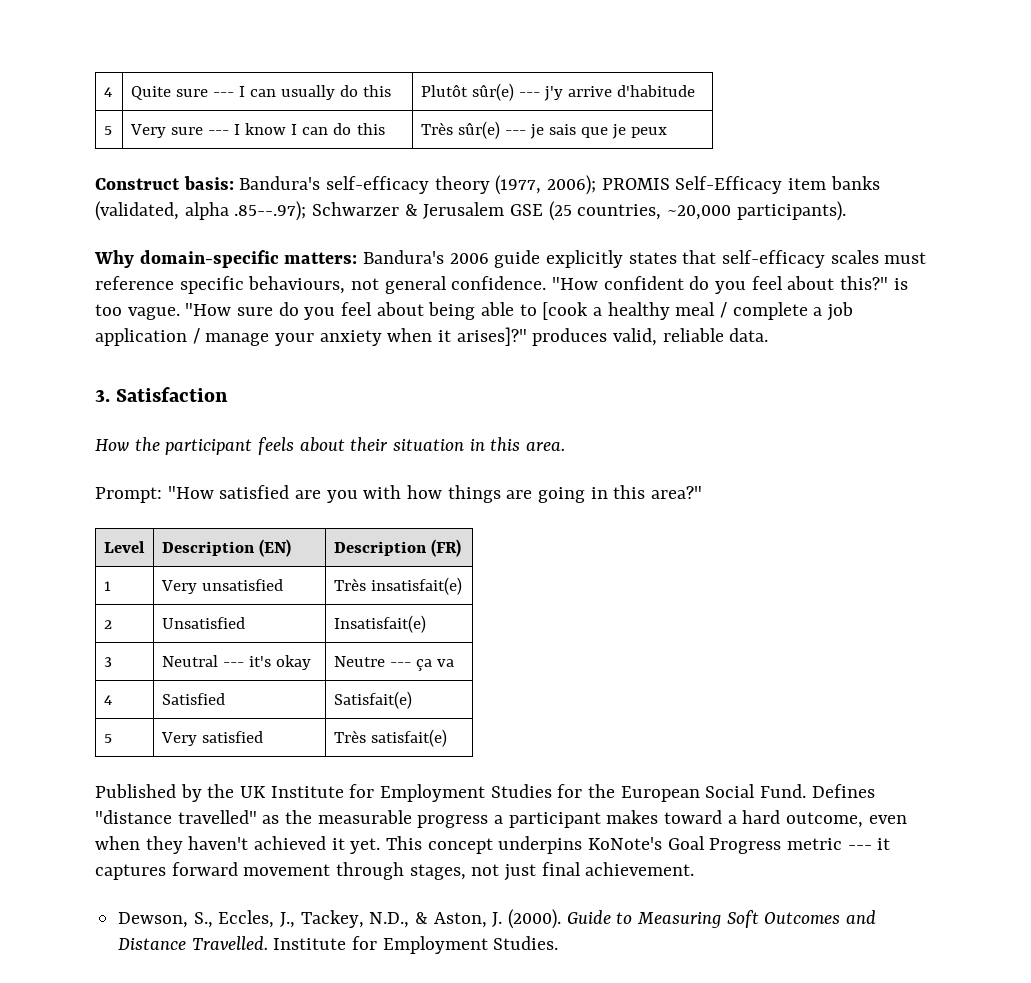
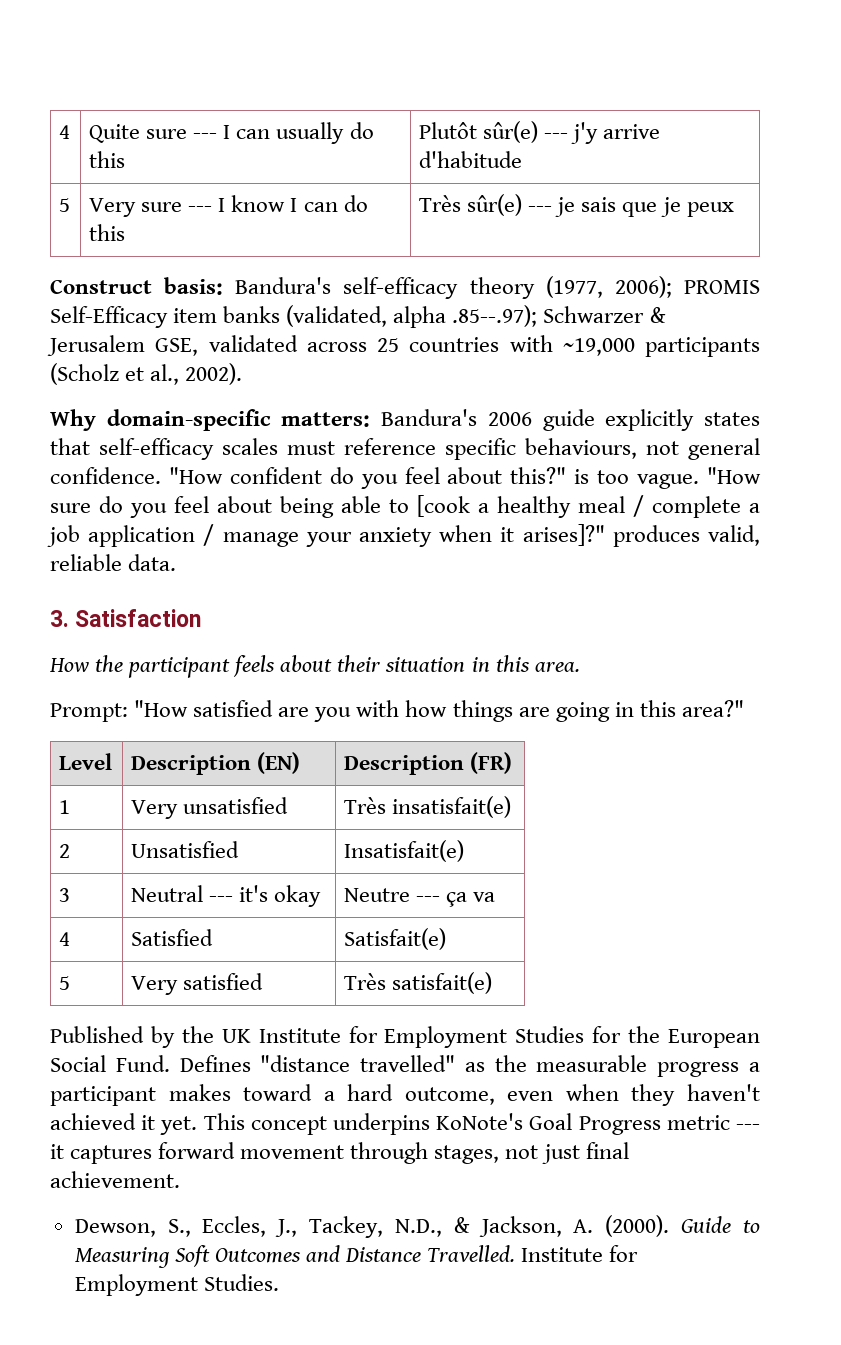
- Construct basis: Bandura's self-efficacy theory (1977, 2006); PROMIS Self-Efficacy item banks (validated, alpha .85--.97); Schwarzer & Jerusalem GSE (25 countries, ~20,000 participants).
+ Construct basis: Bandura's self-efficacy theory (1977, 2006); PROMIS Self-Efficacy item banks (validated, alpha .85--.97); Schwarzer & Jerusalem GSE, validated across 25 countries with ~19,000 participants (Scholz et al., 2002).
- Dewson, S., Eccles, J., Tackey, N.D., & Aston, J. (2000).
+ Dewson, S., Eccles, J., Tackey, N.D., & Jackson, A. (2000).

